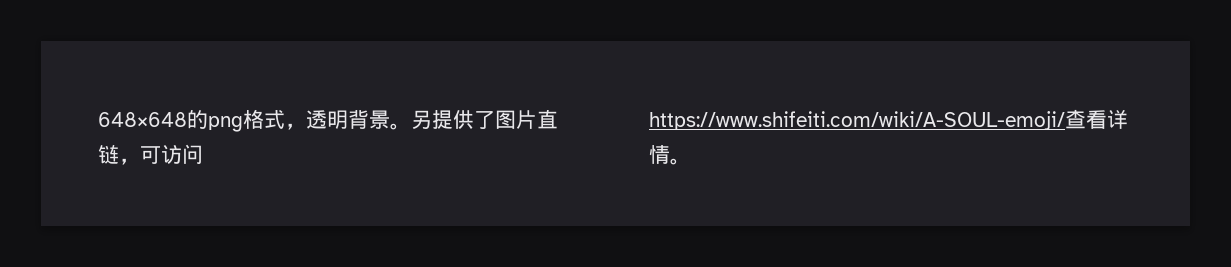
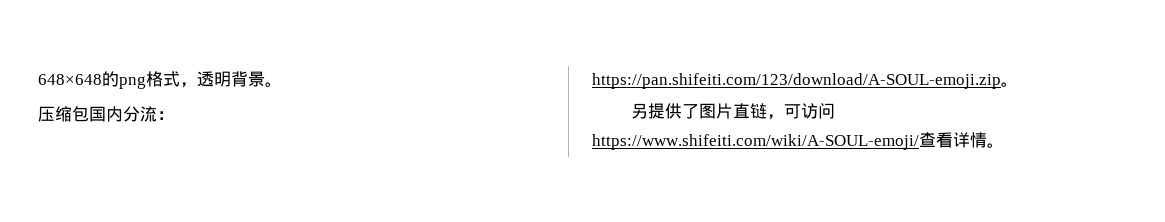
- 648×648的png格式，透明背景。另提供了图片直链，可访问https://www.shifeiti.com/wiki/A-SOUL-emoji/查看详情。
+ 648×648的png格式，透明背景。
+ 压缩包国内分流：https://pan.shifeiti.com/123/download/A-SOUL-emoji.zip。
+ 另提供了图片直链，可访问https://www.shifeiti.com/wiki/A-SOUL-emoji/查看详情。

